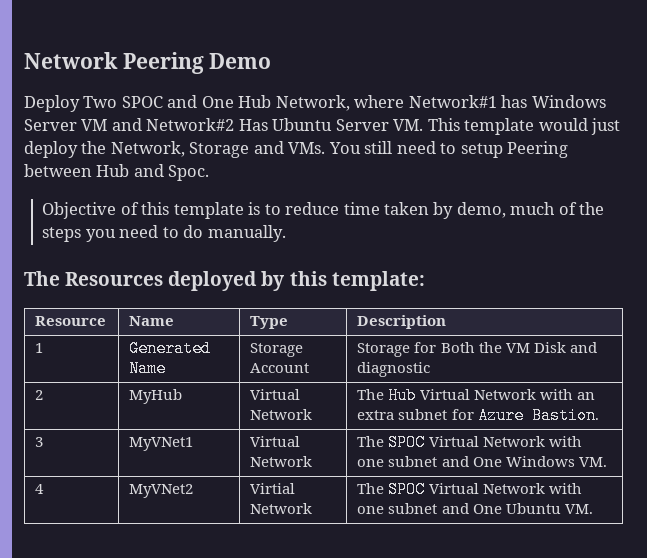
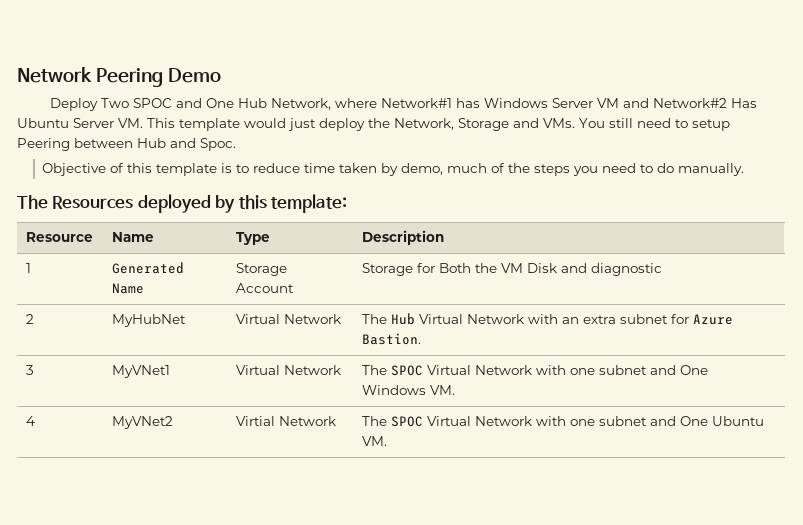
- 2 | MyHub | Virtual Network | The Hub Virtual Network with an extra subnet for Azure Bastion.
+ 2 | MyHubNet | Virtual Network | The Hub Virtual Network with an extra subnet for Azure Bastion.

